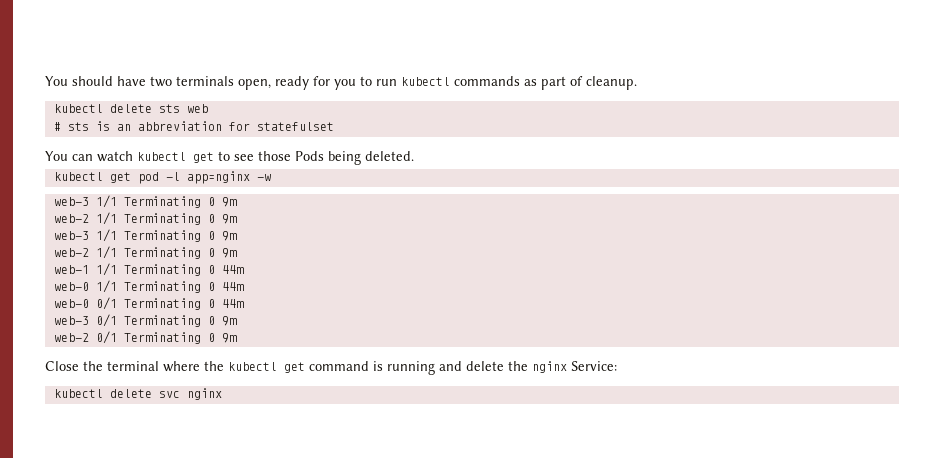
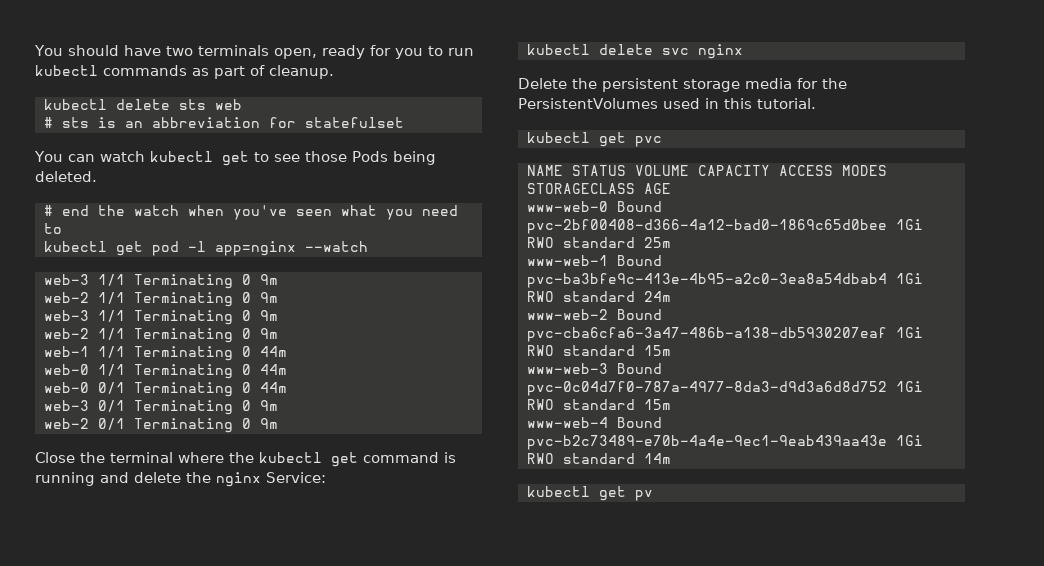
+ # end the watch when you've seen what you need to
- kubectl get pod -l app=nginx -w
+ kubectl get pod -l app=nginx --watch
+ Delete the persistent storage media for the PersistentVolumes used in this tutorial.
+ kubectl get pvc
+ NAME STATUS VOLUME CAPACITY ACCESS MODES STORAGECLASS AGE
+ www-web-0 Bound pvc-2bf00408-d366-4a12-bad0-1869c65d0bee 1Gi RWO standard 25m
+ www-web-1 Bound pvc-ba3bfe9c-413e-4b95-a2c0-3ea8a54dbab4 1Gi RWO standard 24m
+ www-web-2 Bound pvc-cba6cfa6-3a47-486b-a138-db5930207eaf 1Gi RWO standard 15m
+ www-web-3 Bound pvc-0c04d7f0-787a-4977-8da3-d9d3a6d8d752 1Gi RWO standard 15m
+ www-web-4 Bound pvc-b2c73489-e70b-4a4e-9ec1-9eab439aa43e 1Gi RWO standard 14m
+ kubectl get pv

